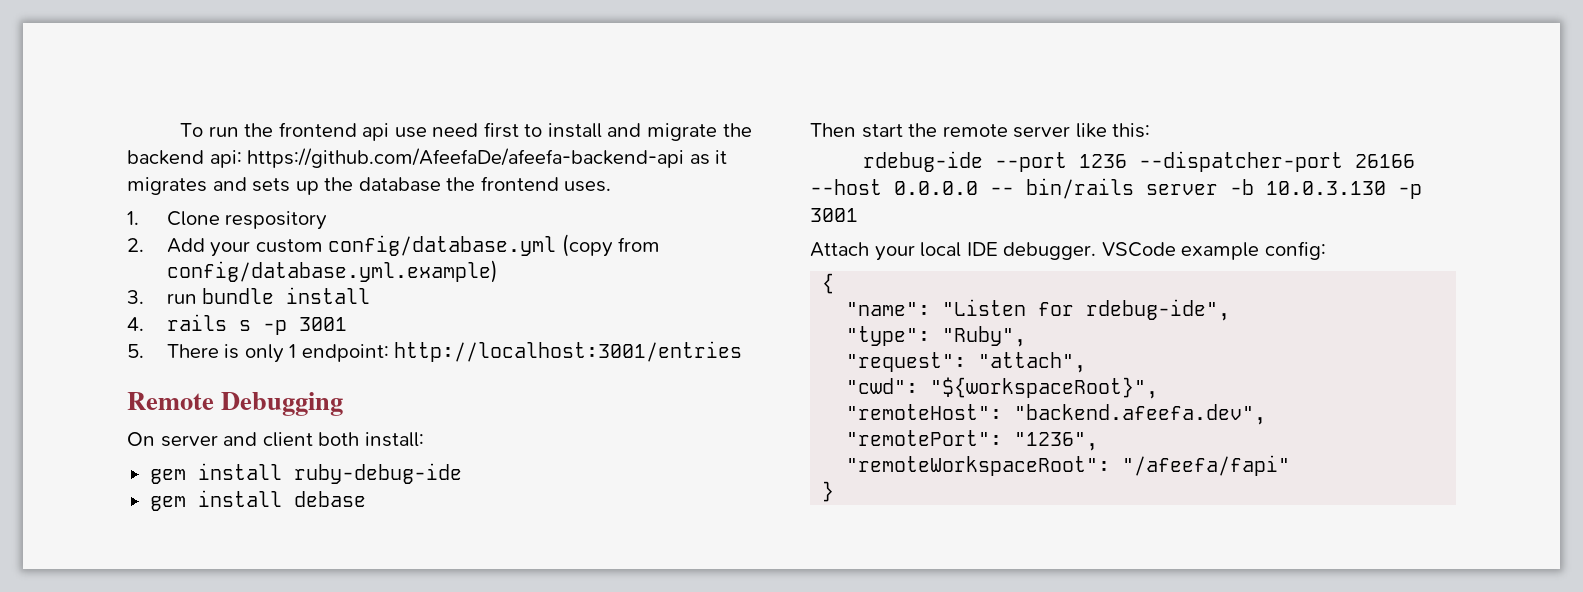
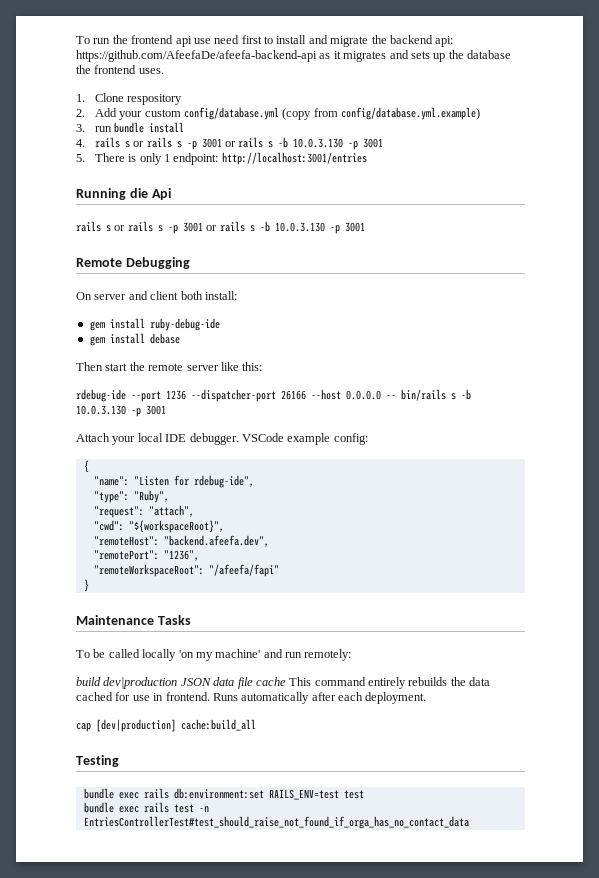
- 4. rails s -p 3001
+ 4. rails s or rails s -p 3001 or rails s -b 10.0.3.130 -p 3001
+ Running die Api
+ rails s or rails s -p 3001 or rails s -b 10.0.3.130 -p 3001
- rdebug-ide --port 1236 --dispatcher-port 26166 --host 0.0.0.0 -- bin/rails server -b 10.0.3.130 -p 3001
+ rdebug-ide --port 1236 --dispatcher-port 26166 --host 0.0.0.0 -- bin/rails s -b 10.0.3.130 -p 3001
+ Maintenance Tasks
+ To be called locally 'on my machine' and run remotely:
+ build dev|production JSON data file cache This command entirely rebuilds the data cached for use in frontend. Runs automatically after each deployment.
+ cap [dev|production] cache:build_all
+ Testing
+ bundle exec rails db:environment:set RAILS_ENV=test test
+ bundle exec rails test -n EntriesControllerTest#test_should_raise_not_found_if_orga_has_no_contact_data

